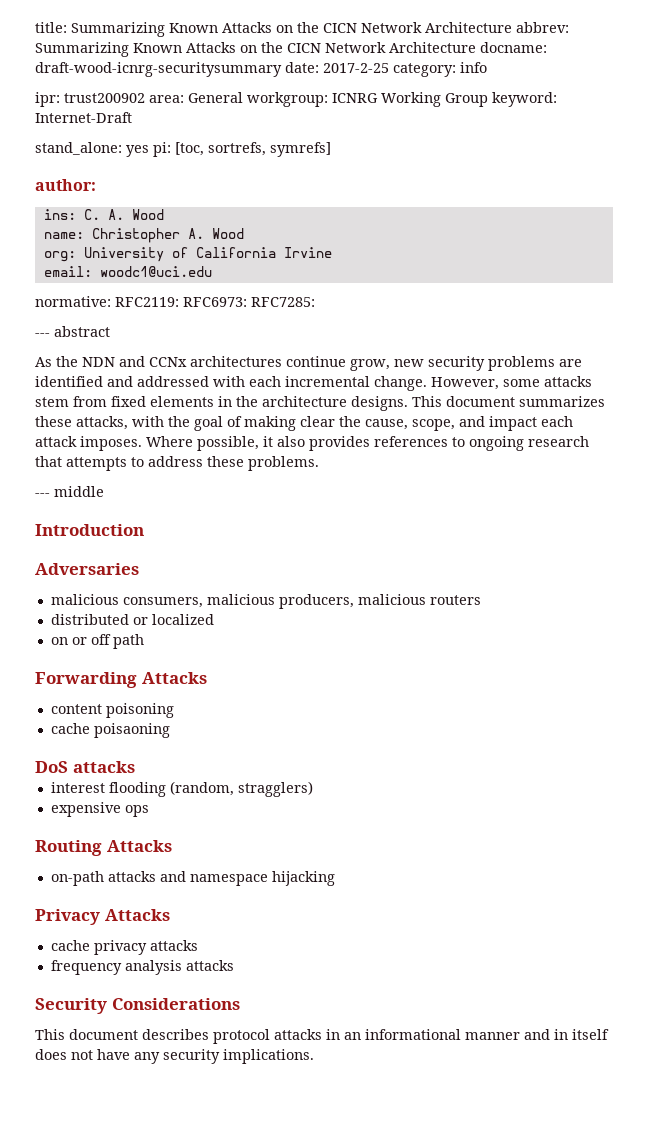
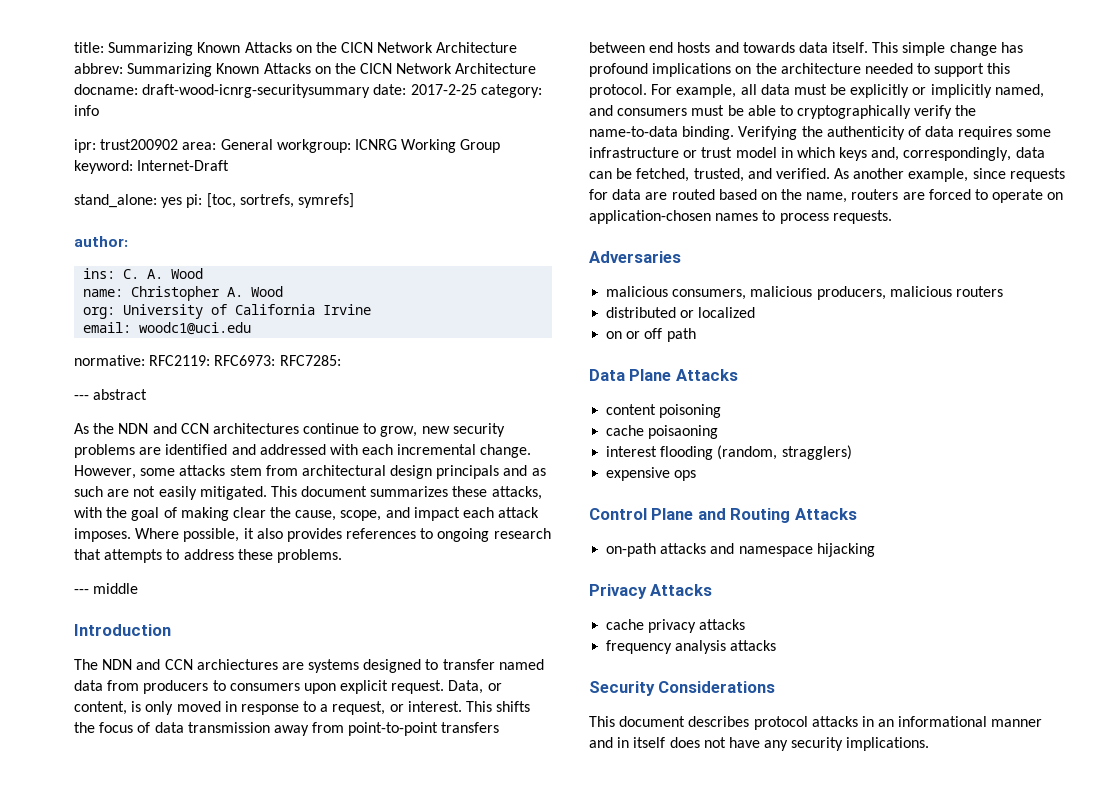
- As the NDN and CCNx architectures continue grow, new security problems are identified and addressed with each incremental change.
+ As the NDN and CCN architectures continue to grow, new security problems are identified and addressed with each incremental change.
- However, some attacks stem from fixed elements in the architecture designs.
+ However, some attacks stem from architectural design principals and as such are not easily mitigated.
+ The NDN and CCN archiectures are systems designed to transfer named data from producers to consumers upon explicit request. Data, or content, is only moved in response to a request, or interest. This shifts the focus of data transmission away from point-to-point transfers between end hosts and towards data itself. This simple change has profound implications on the architecture needed to support this protocol. For example, all data must be explicitly or implicitly named, and consumers must be able to cryptographically verify the name-to-data binding. Verifying the authenticity of data requires some infrastructure or trust model in which keys and, correspondingly, data can be fetched, trusted, and verified. As another example, since requests for data are routed based on the name, routers are forced to operate on application-chosen names to process requests.
- Forwarding Attacks
+ Data Plane Attacks
- DoS attacks
- Routing Attacks
+ Control Plane and Routing Attacks

